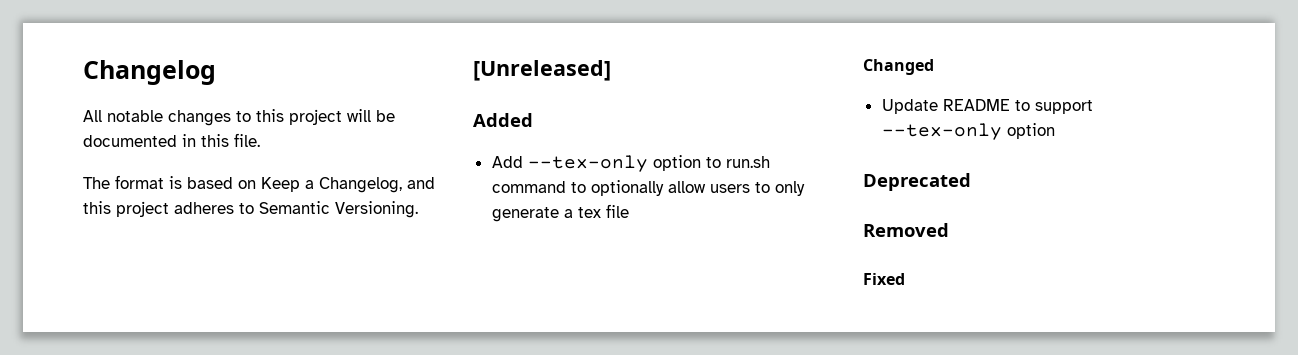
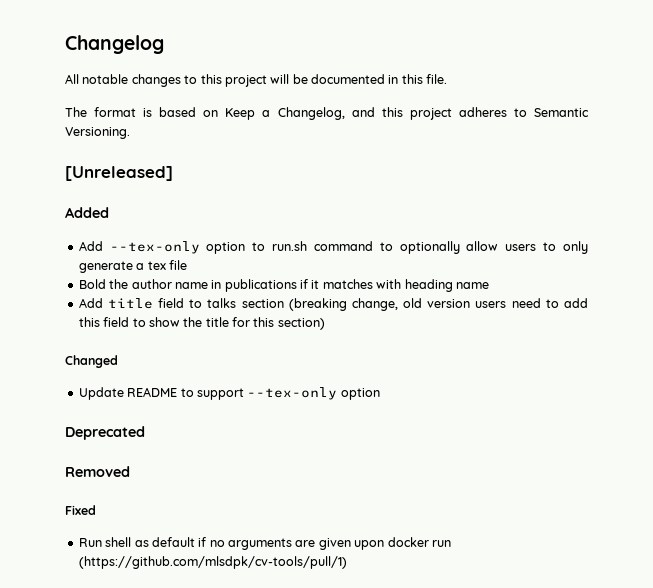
+ Bold the author name in publications if it matches with heading name
+ Add title field to talks section (breaking change, old version users need to add this field to show the title for this section)
+ Run shell as default if no arguments are given upon docker run (https://github.com/mlsdpk/cv-tools/pull/1)

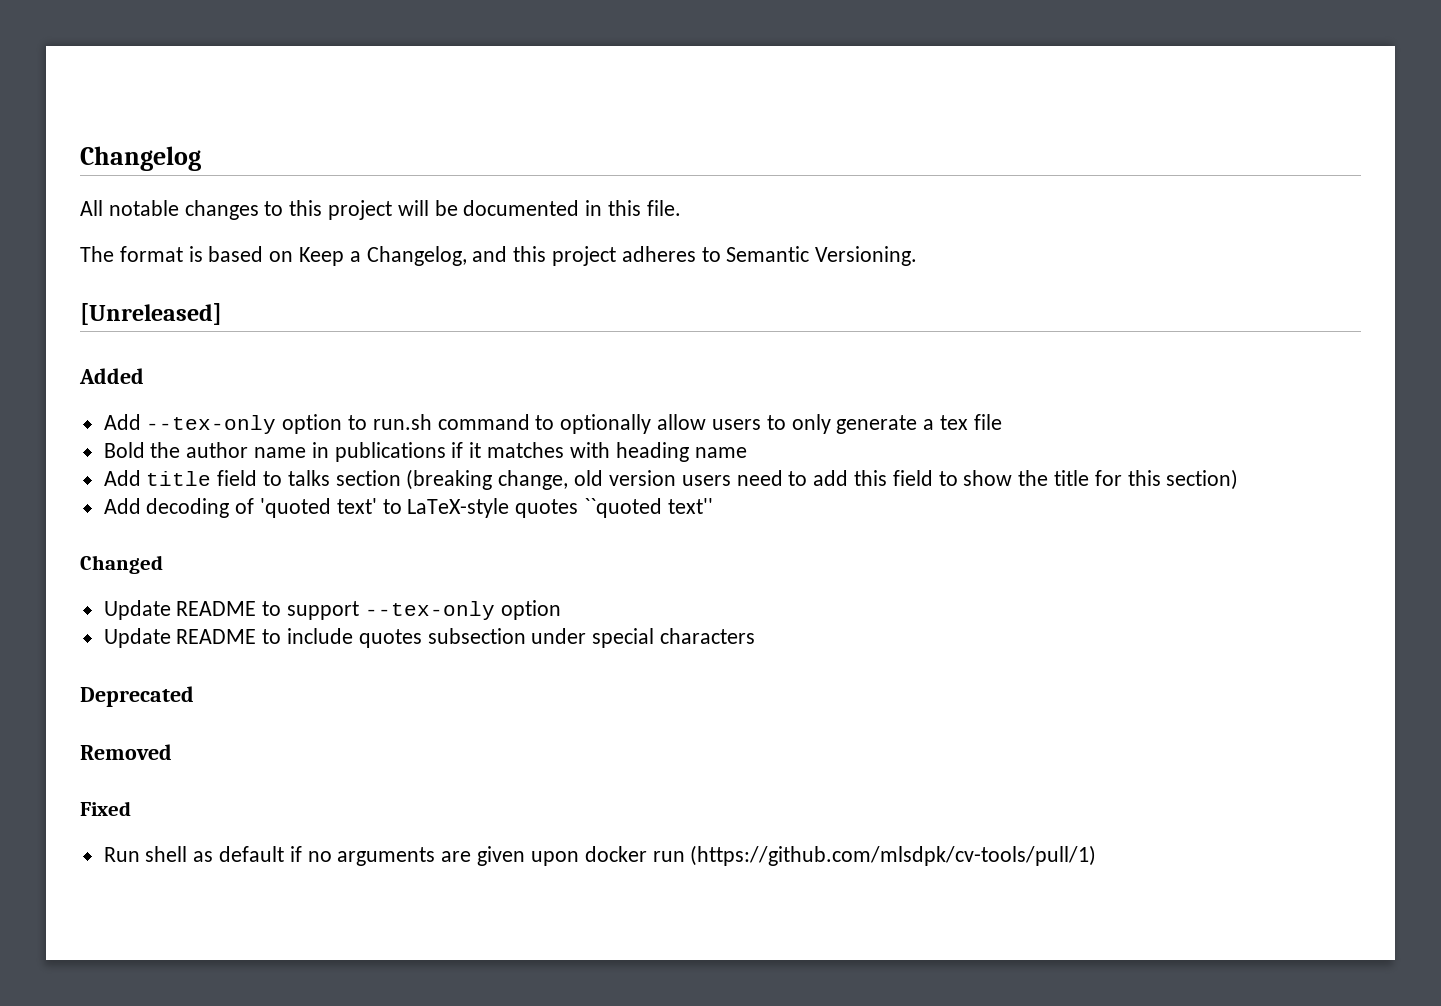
+ Add decoding of 'quoted text' to LaTeX-style quotes ``quoted text''
+ Update README to include quotes subsection under special characters

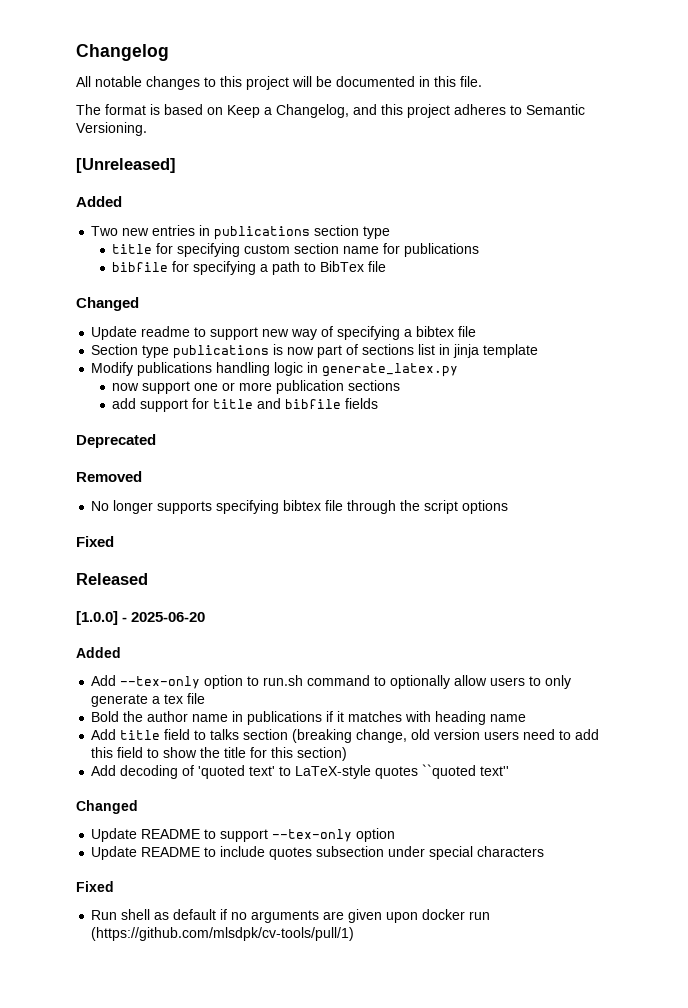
+ Two new entries in publications section type
+ title for specifying custom section name for publications
+ bibfile for specifying a path to BibTex file
+ Changed
+ Update readme to support new way of specifying a bibtex file
+ Section type publications is now part of sections list in jinja template
+ Modify publications handling logic in generate_latex.py
+ now support one or more publication sections
+ add support for title and bibfile fields
+ Deprecated
+ Removed
+ No longer supports specifying bibtex file through the script options
+ Fixed
+ Released
+ [1.0.0] - 2025-06-20
+ Added
- Deprecated
- Removed

